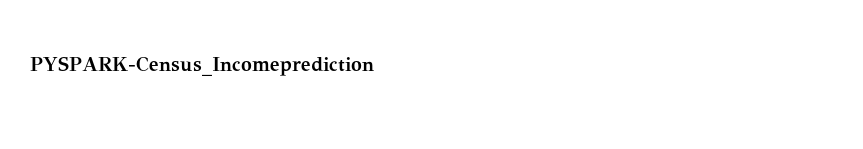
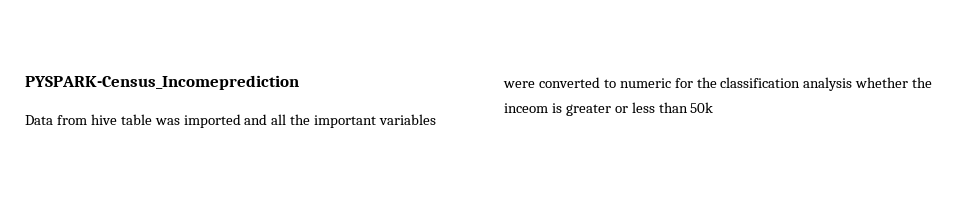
+ Data from hive table was imported and all the important variables were converted to numeric for the classification analysis whether the inceom is greater or less than 50k

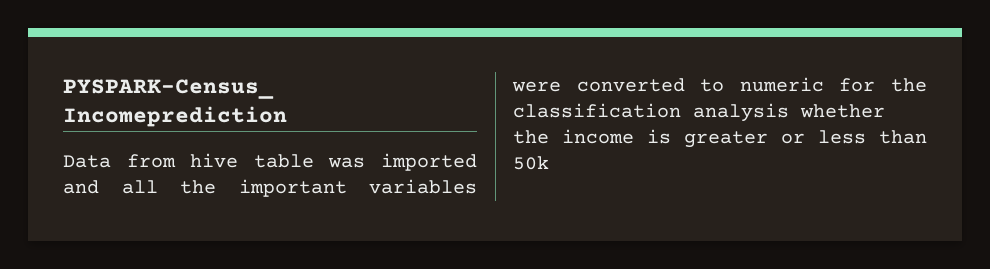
- Data from hive table was imported and all the important variables were converted to numeric for the classification analysis whether the inceom is greater or less than 50k
+ Data from hive table was imported and all the important variables were converted to numeric for the classification analysis whether the income is greater or less than 50k

